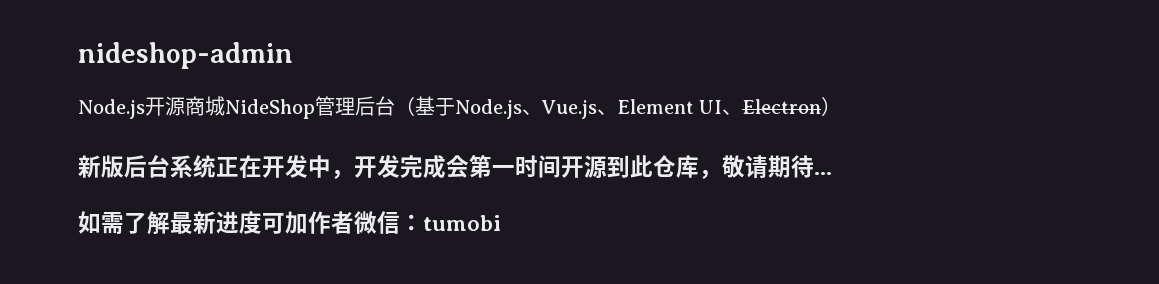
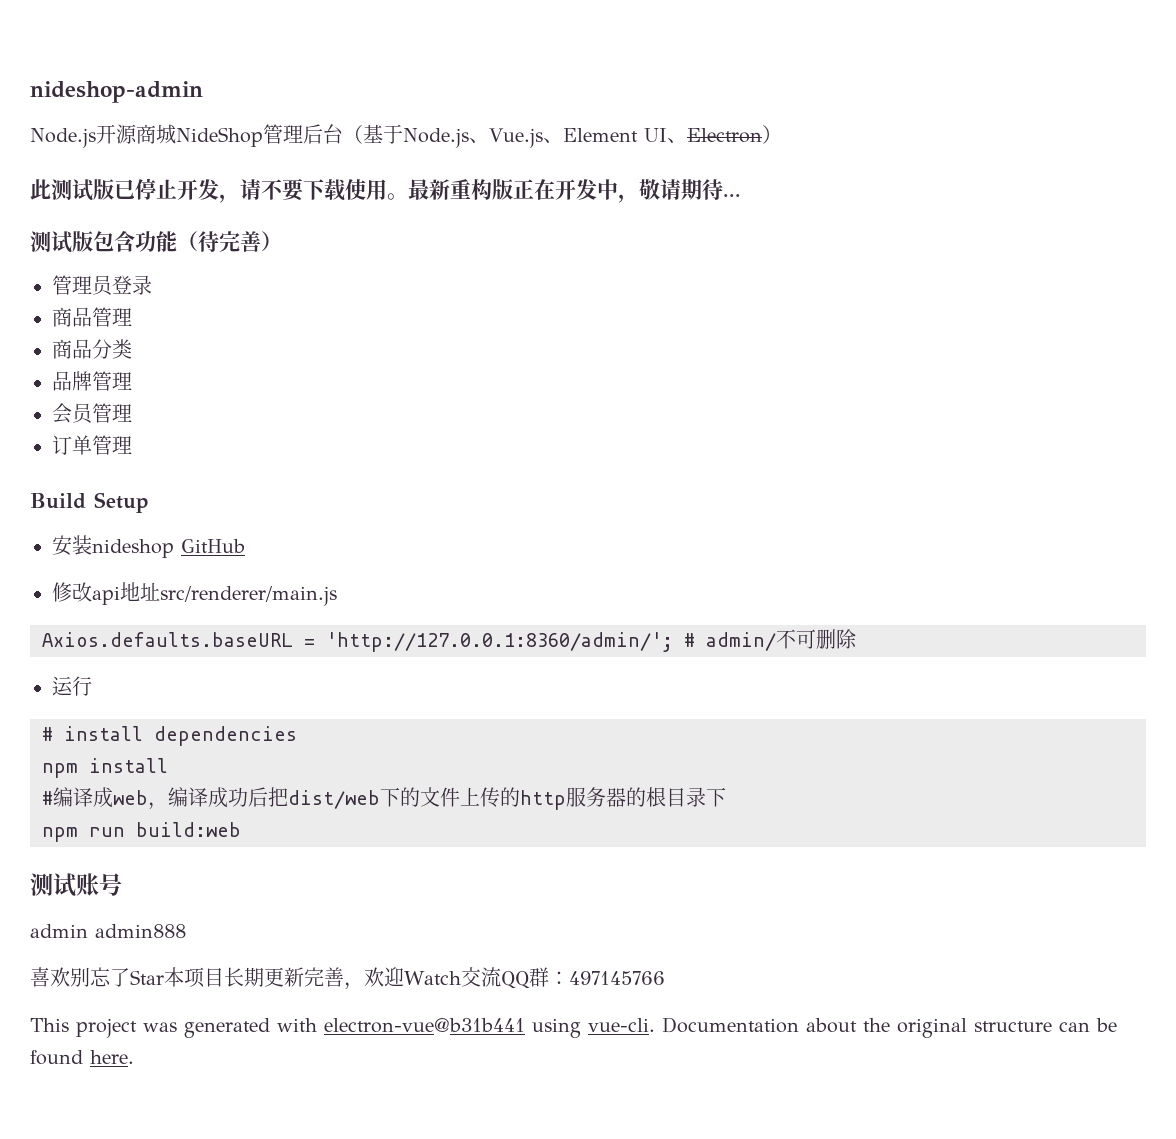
- 新版后台系统正在开发中，开发完成会第一时间开源到此仓库，敬请期待...
- 如需了解最新进度可加作者微信：tumobi
+ 此测试版已停止开发，请不要下载使用。最新重构版正在开发中，敬请期待...
+ 测试版包含功能（待完善）
+ 管理员登录
+ 商品管理
+ 商品分类
+ 品牌管理
+ 会员管理
+ 订单管理
+ Build Setup
+ 安装nideshop GitHub
+ 修改api地址src/renderer/main.js
+ Axios.defaults.baseURL = 'http://127.0.0.1:8360/admin/'; # admin/不可删除
+ 运行
+ # install dependencies
+ npm install
+ #编译成web，编译成功后把dist/web下的文件上传的http服务器的根目录下
+ npm run build:web
+ 测试账号
+ admin admin888
+ 喜欢别忘了Star本项目长期更新完善，欢迎Watch交流QQ群：497145766
+ This project was generated with electron-vue@b31b441 using vue-cli. Documentation about the original structure can be found here.

